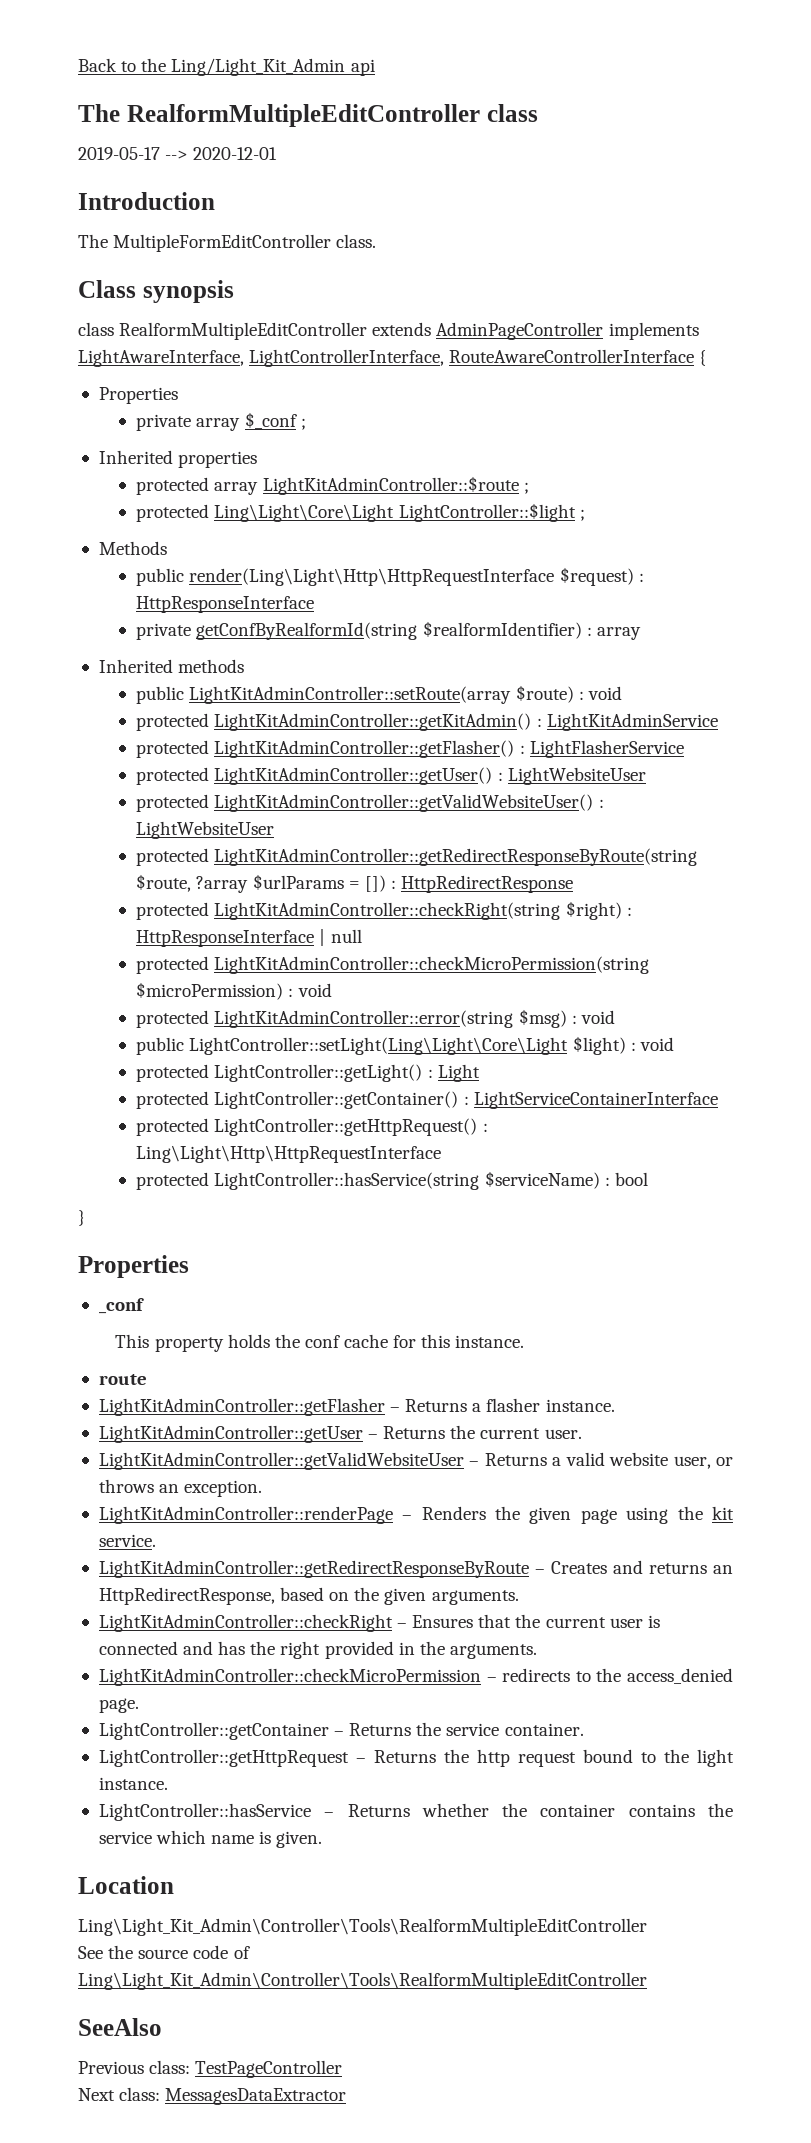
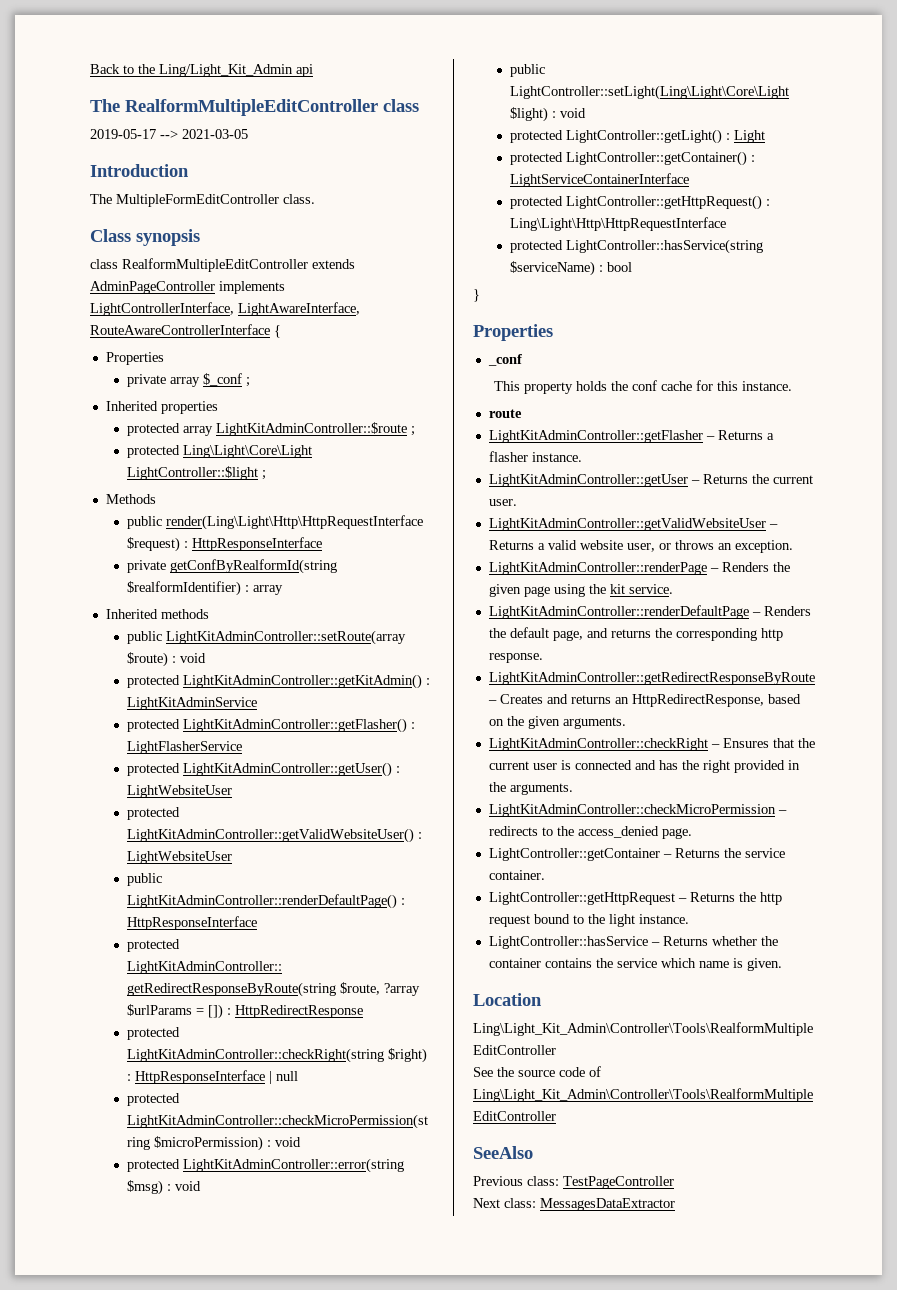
- 2019-05-17 --> 2020-12-01
+ 2019-05-17 --> 2021-03-05
- class RealformMultipleEditController extends AdminPageController implements LightAwareInterface, LightControllerInterface, RouteAwareControllerInterface {
+ class RealformMultipleEditController extends AdminPageController implements LightControllerInterface, LightAwareInterface, RouteAwareControllerInterface {
+ public LightKitAdminController::renderDefaultPage() : HttpResponseInterface
+ LightKitAdminController::renderDefaultPage – Renders the default page, and returns the corresponding http response.

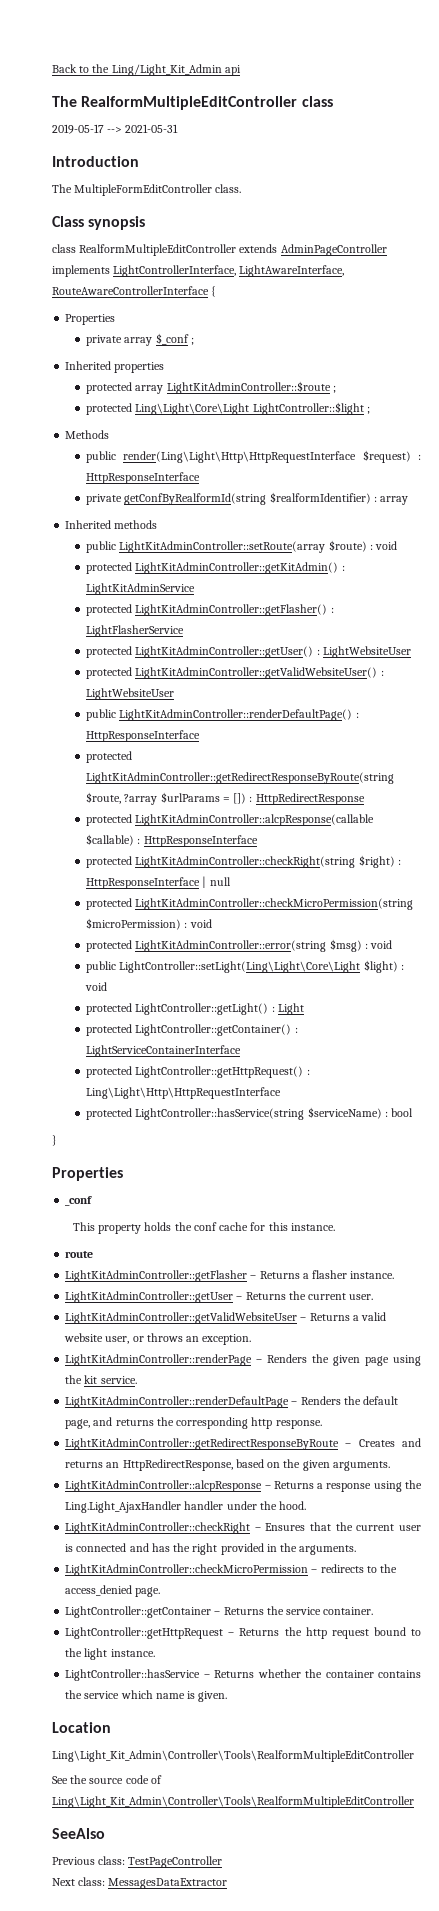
- 2019-05-17 --> 2021-03-05
+ 2019-05-17 --> 2021-05-31
+ protected LightKitAdminController::alcpResponse(callable $callable) : HttpResponseInterface
+ LightKitAdminController::alcpResponse – Returns a response using the Ling.Light_AjaxHandler handler under the hood.

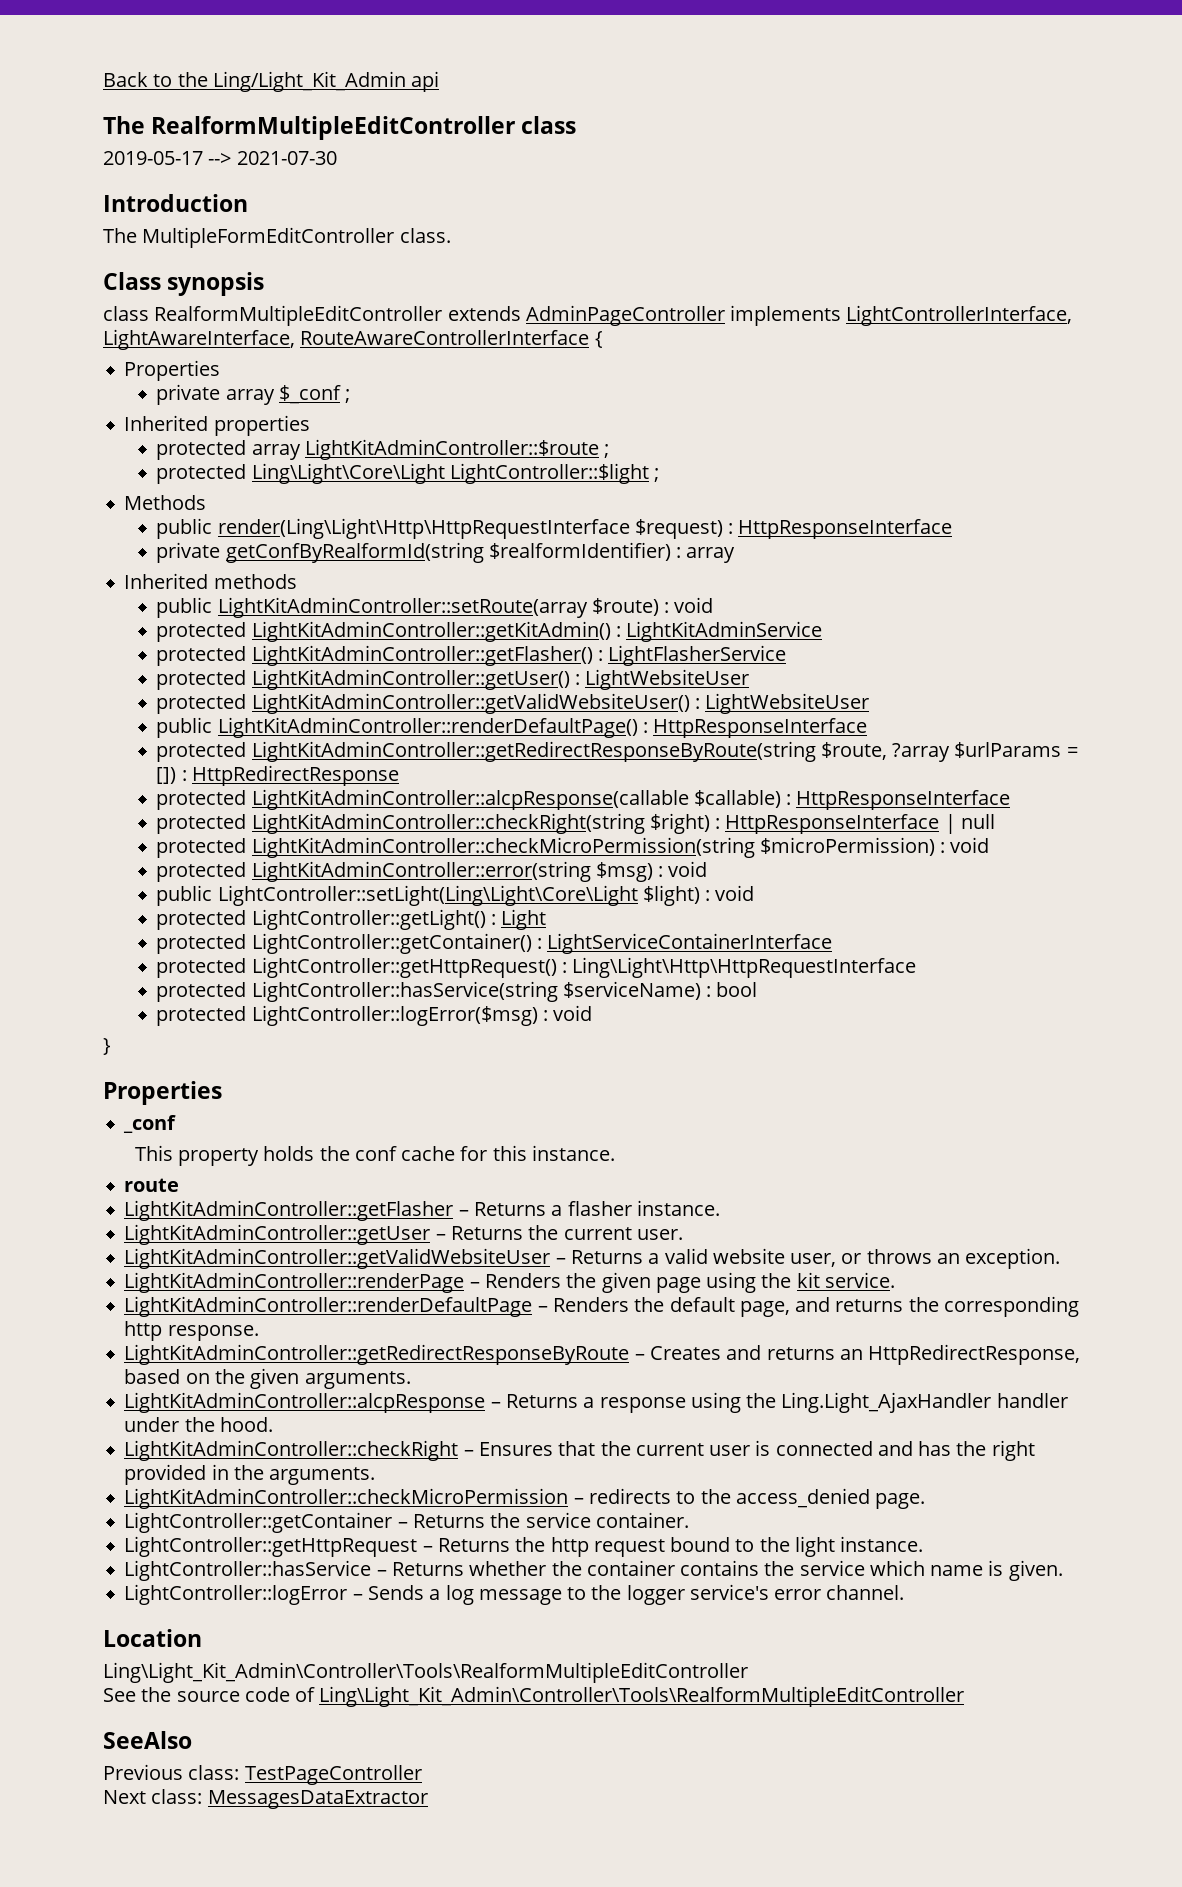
- 2019-05-17 --> 2021-05-31
+ 2019-05-17 --> 2021-07-30
+ protected LightController::logError($msg) : void
+ LightController::logError – Sends a log message to the logger service's error channel.

